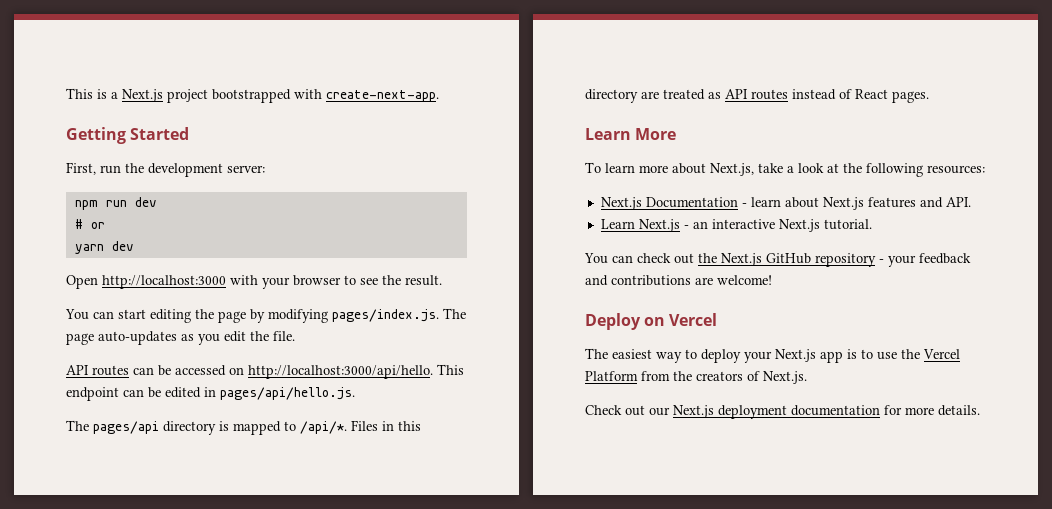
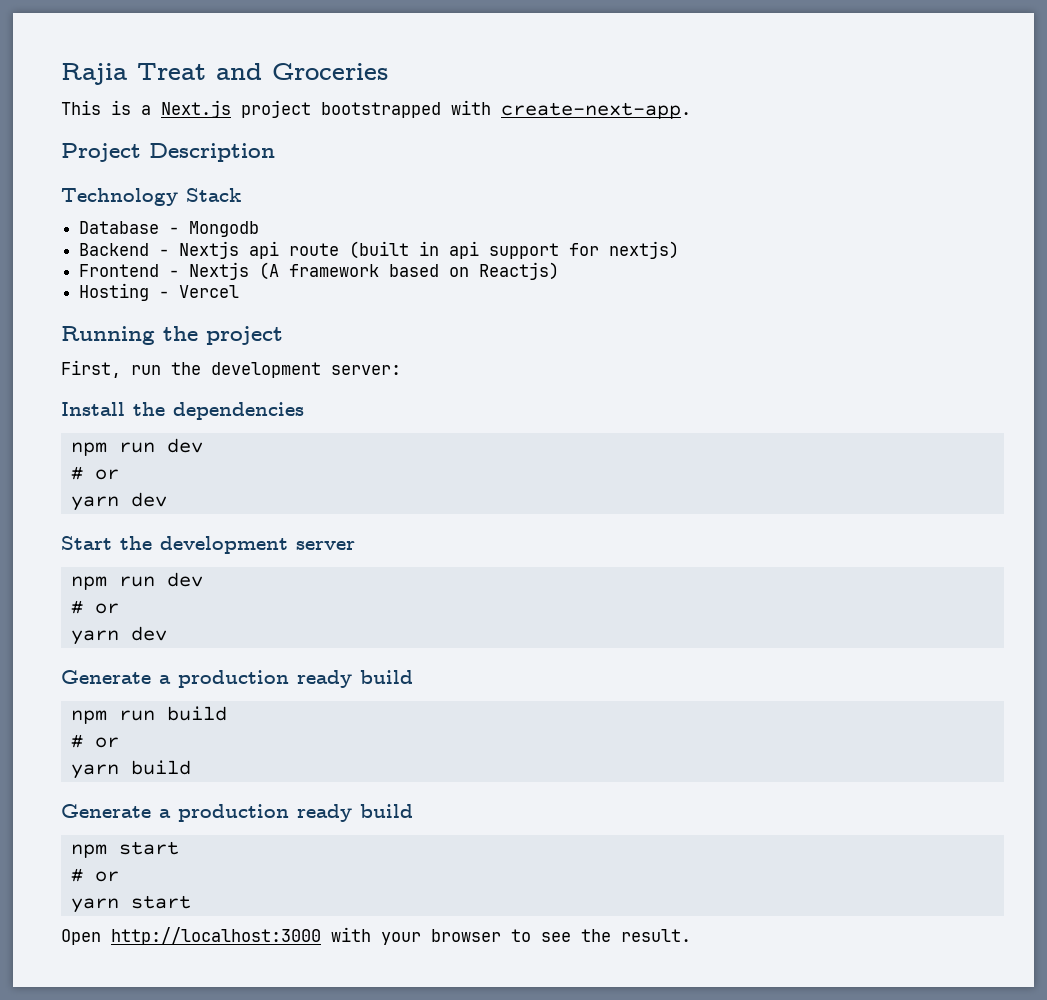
+ Rajia Treat and Groceries
- Getting Started
+ Project Description
+ Technology Stack
+ Database - Mongodb
+ Backend - Nextjs api route (built in api support for nextjs)
+ Frontend - Nextjs (A framework based on Reactjs)
+ Hosting - Vercel
+ Running the project
+ Install the dependencies
  npm run dev
  # or
  yarn dev
+ Start the development server
+ npm run dev
+ # or
+ yarn dev
+ Generate a production ready build
+ npm run build
+ # or
+ yarn build
+ Generate a production ready build
+ npm start
+ # or
+ yarn start
- You can start editing the page by modifying pages/index.js. The page auto-updates as you edit the file.
- API routes can be accessed on http://localhost:3000/api/hello. This endpoint can be edited in pages/api/hello.js.
- The pages/api directory is mapped to /api/*. Files in this directory are treated as API routes instead of React pages.
- Learn More
- To learn more about Next.js, take a look at the following resources:
- Next.js Documentation - learn about Next.js features and API.
- Learn Next.js - an interactive Next.js tutorial.
- You can check out the Next.js GitHub repository - your feedback and contributions are welcome!
- Deploy on Vercel
- The easiest way to deploy your Next.js app is to use the Vercel Platform from the creators of Next.js.
- Check out our Next.js deployment documentation for more details.

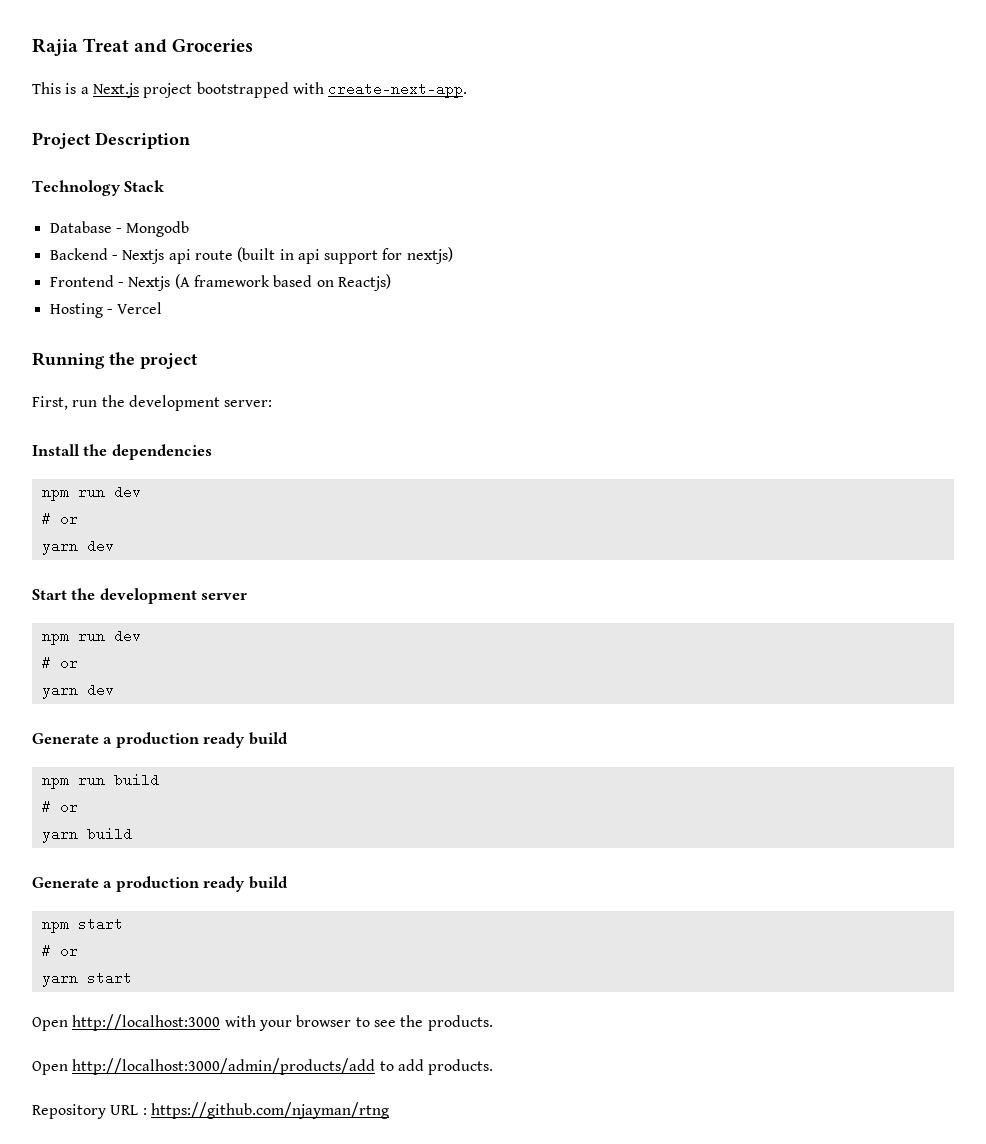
- Open http://localhost:3000 with your browser to see the result.
+ Open http://localhost:3000 with your browser to see the products.
+ Open http://localhost:3000/admin/products/add to add products.
+ Repository URL : https://github.com/njayman/rtng

